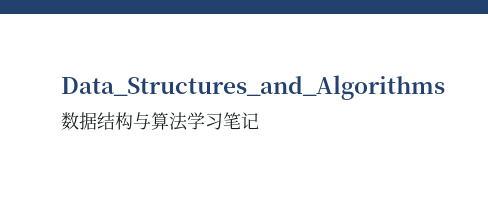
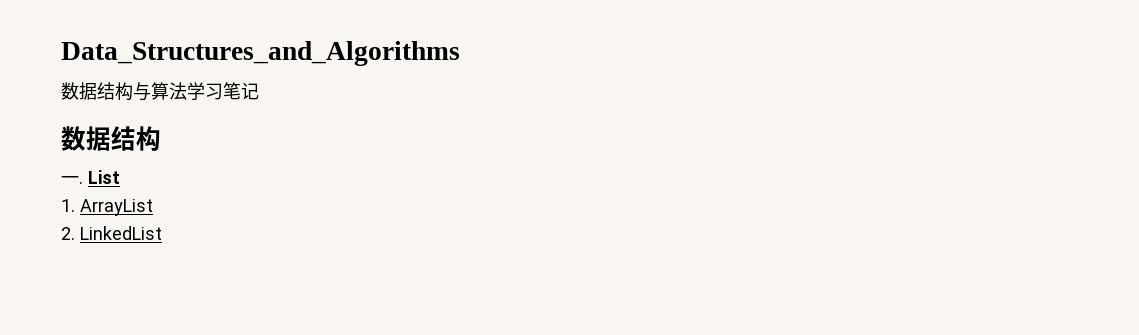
  数据结构与算法学习笔记
+ 数据结构
+ 一. List
+ 1. ArrayList
+ 2. LinkedList

